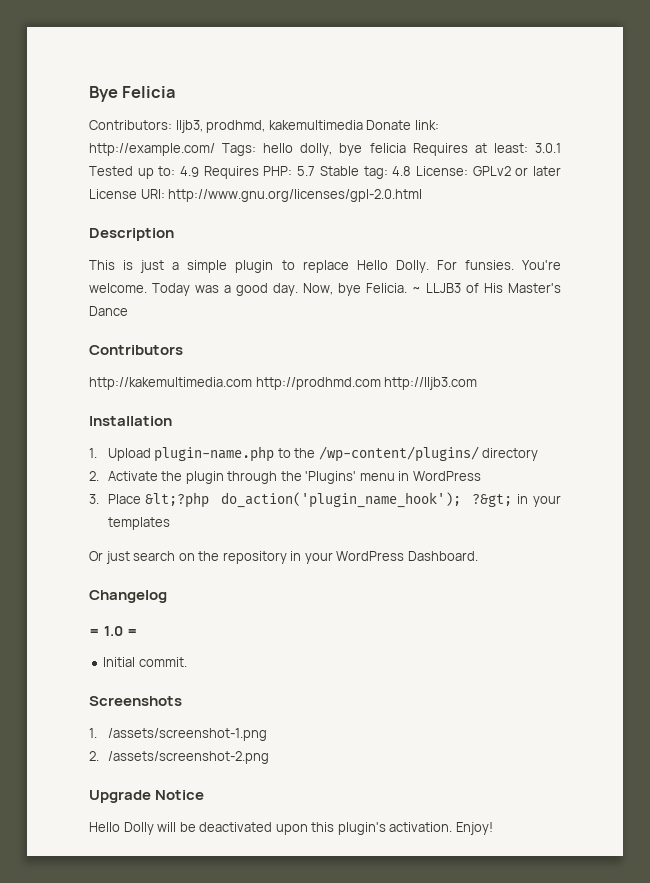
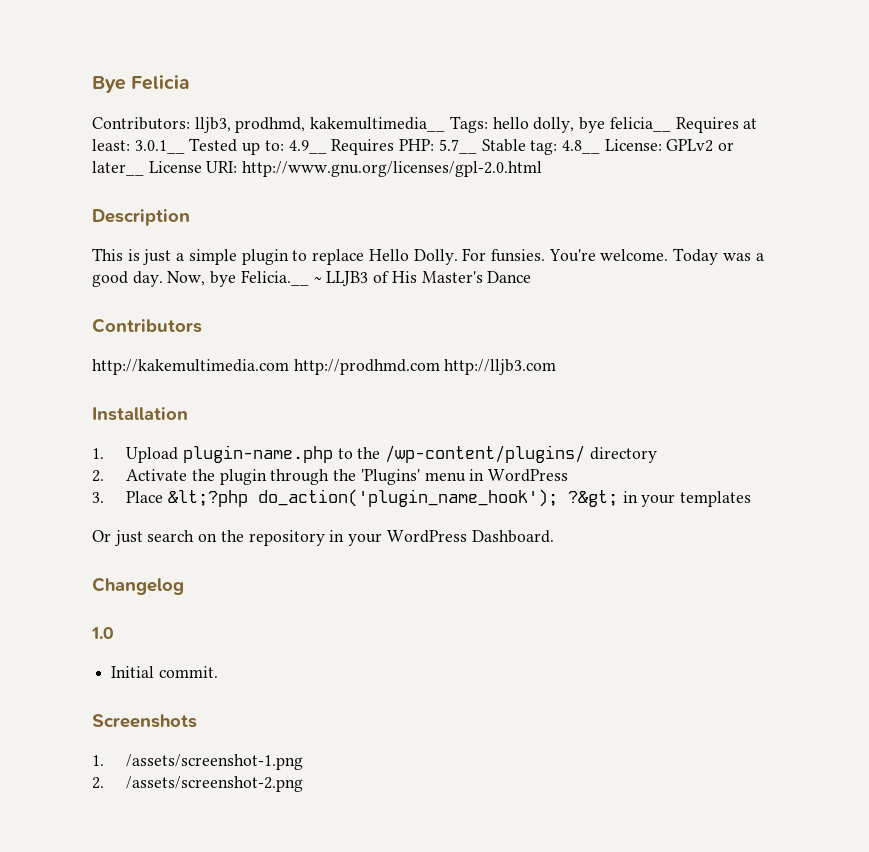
- Contributors: lljb3, prodhmd, kakemultimedia Donate link: http://example.com/ Tags: hello dolly, bye felicia Requires at least: 3.0.1 Tested up to: 4.9 Requires PHP: 5.7 Stable tag: 4.8 License: GPLv2 or later License URI: http://www.gnu.org/licenses/gpl-2.0.html
+ Contributors: lljb3, prodhmd, kakemultimedia__ Tags: hello dolly, bye felicia__ Requires at least: 3.0.1__ Tested up to: 4.9__ Requires PHP: 5.7__ Stable tag: 4.8__ License: GPLv2 or later__ License URI: http://www.gnu.org/licenses/gpl-2.0.html
- Now, bye Felicia. ~ LLJB3 of His Master's Dance
+ Now, bye Felicia.__ ~ LLJB3 of His Master's Dance
- = 1.0 =
+ 1.0
- Upgrade Notice
- Hello Dolly will be deactivated upon this plugin's activation. Enjoy!

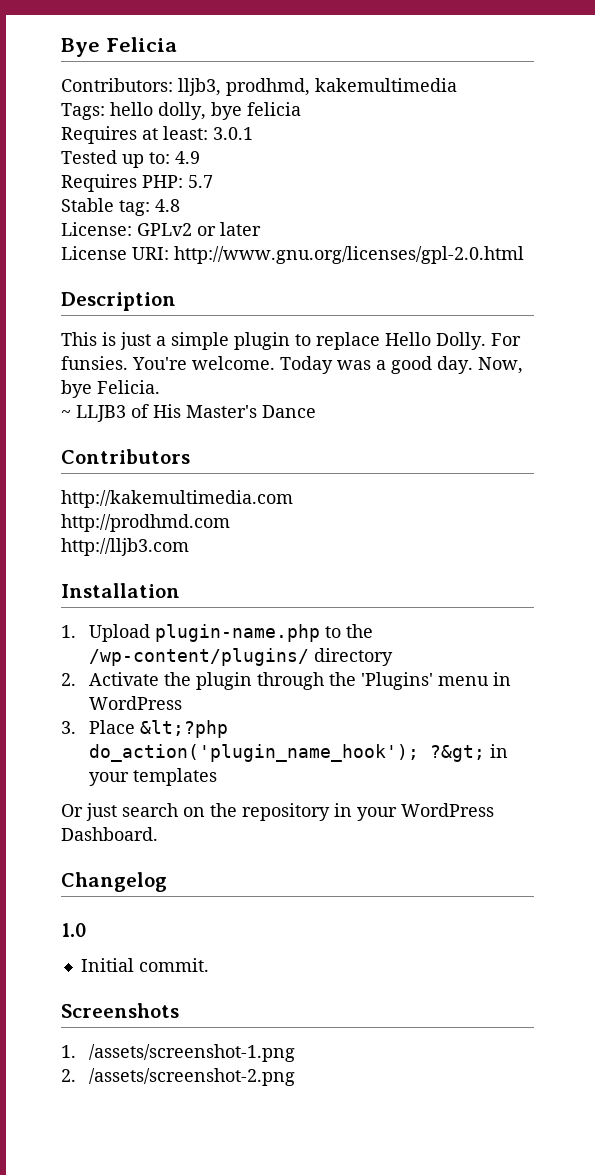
- Contributors: lljb3, prodhmd, kakemultimedia__ Tags: hello dolly, bye felicia__ Requires at least: 3.0.1__ Tested up to: 4.9__ Requires PHP: 5.7__ Stable tag: 4.8__ License: GPLv2 or later__ License URI: http://www.gnu.org/licenses/gpl-2.0.html
+ Contributors: lljb3, prodhmd, kakemultimedia
+ Tags: hello dolly, bye felicia
+ Requires at least: 3.0.1
+ Tested up to: 4.9
+ Requires PHP: 5.7
+ Stable tag: 4.8
+ License: GPLv2 or later
+ License URI: http://www.gnu.org/licenses/gpl-2.0.html
- Now, bye Felicia.__ ~ LLJB3 of His Master's Dance
+ Now, bye Felicia.
+ ~ LLJB3 of His Master's Dance
- http://kakemultimedia.com http://prodhmd.com http://lljb3.com
+ http://kakemultimedia.com
+ http://prodhmd.com
+ http://lljb3.com

